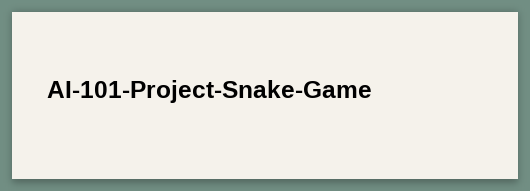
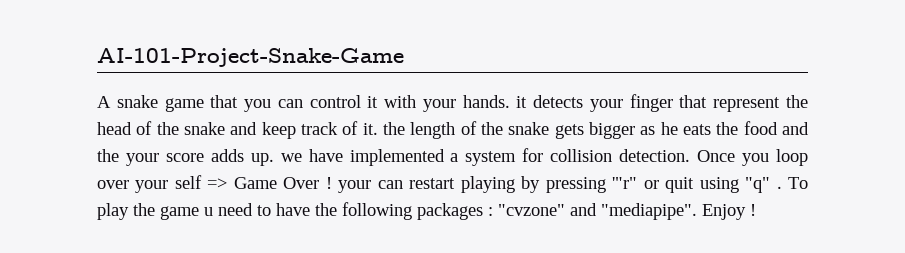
+ A snake game that you can control it with your hands. it detects your finger that represent the head of the snake and keep track of it. the length of the snake gets bigger as he eats the food and the your score adds up. we have implemented a system for collision detection. Once you loop over your self => Game Over ! your can restart playing by pressing '"r" or quit using "q" . To play the game u need to have the following packages : "cvzone" and "mediapipe". Enjoy !

